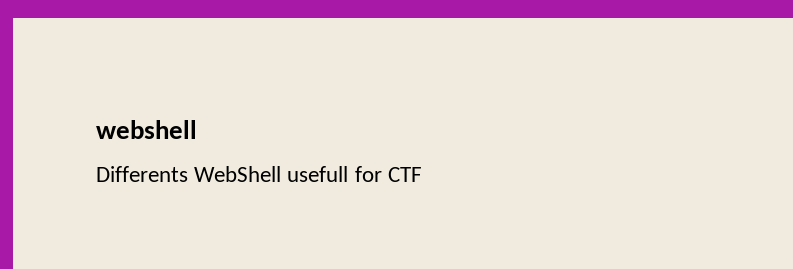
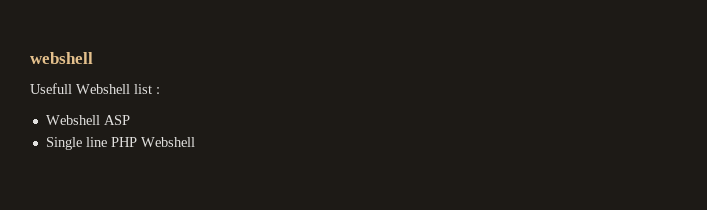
- Differents WebShell usefull for CTF
+ Usefull Webshell list :
+ Webshell ASP
+ Single line PHP Webshell

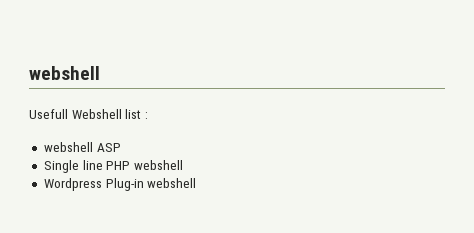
- Webshell ASP
+ webshell ASP
- Single line PHP Webshell
+ Single line PHP webshell
+ Wordpress Plug-in webshell

